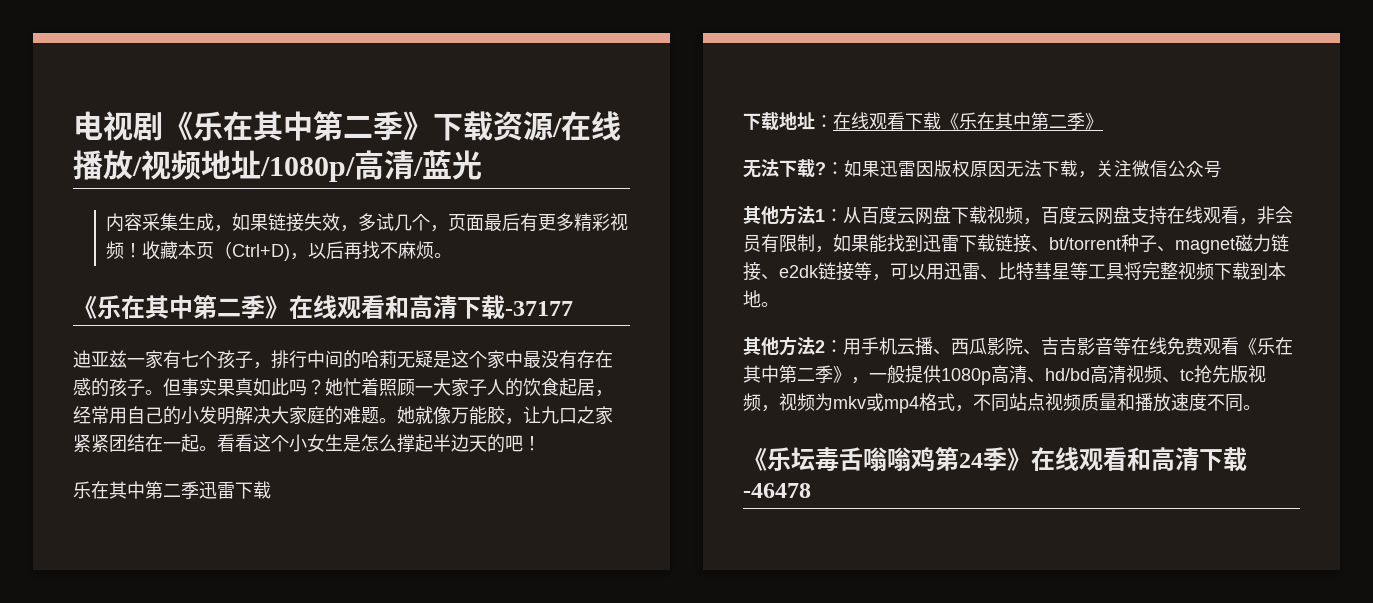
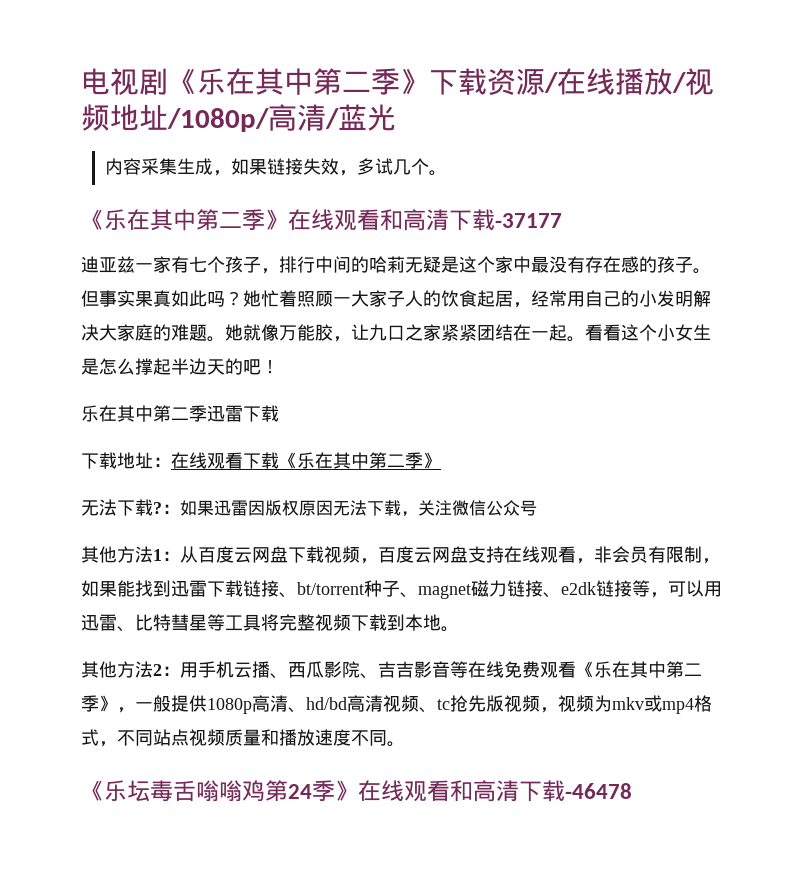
- 内容采集生成，如果链接失效，多试几个，页面最后有更多精彩视频！收藏本页（Ctrl+D)，以后再找不麻烦。
+ 内容采集生成，如果链接失效，多试几个。

